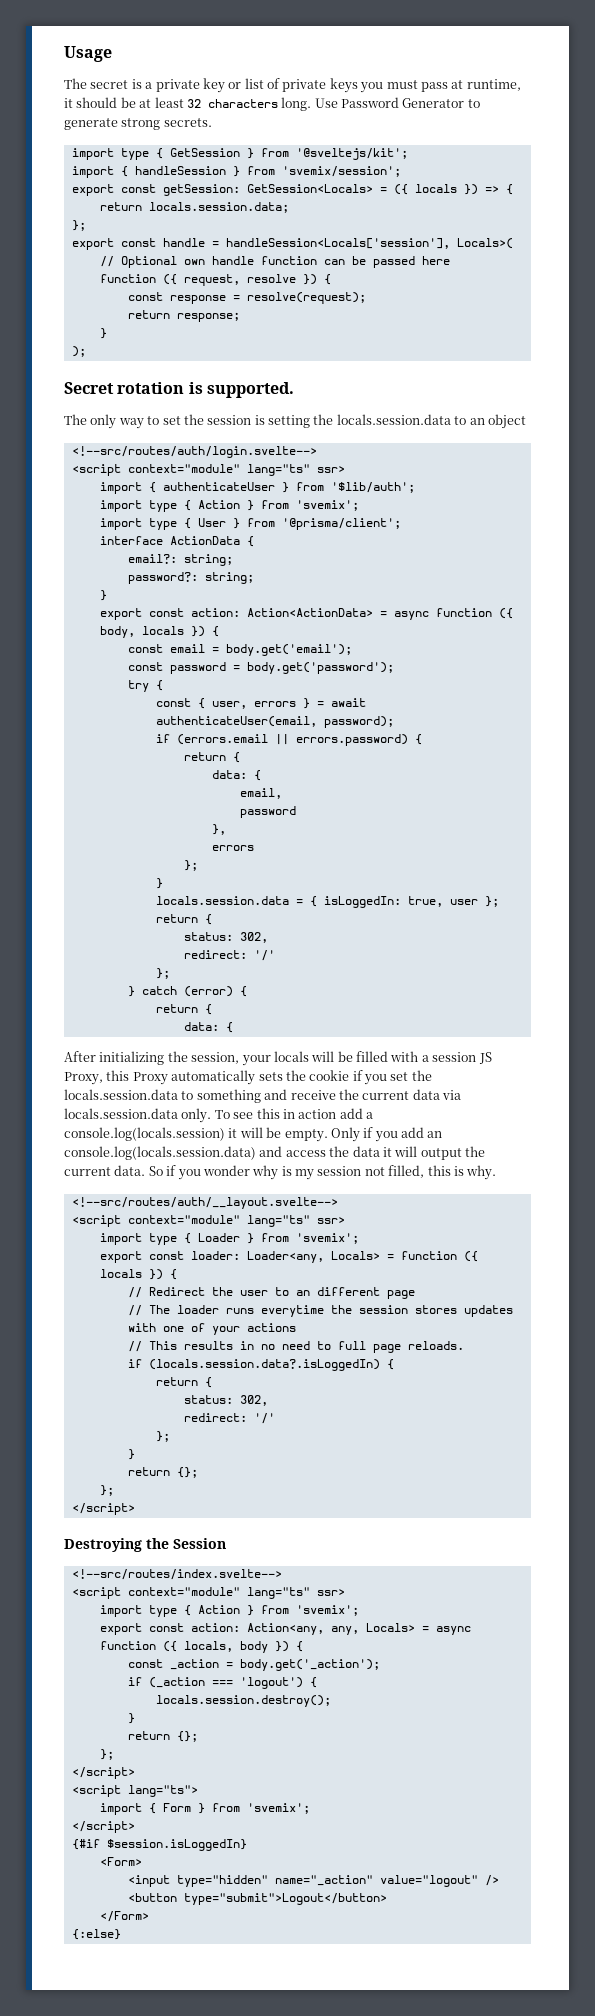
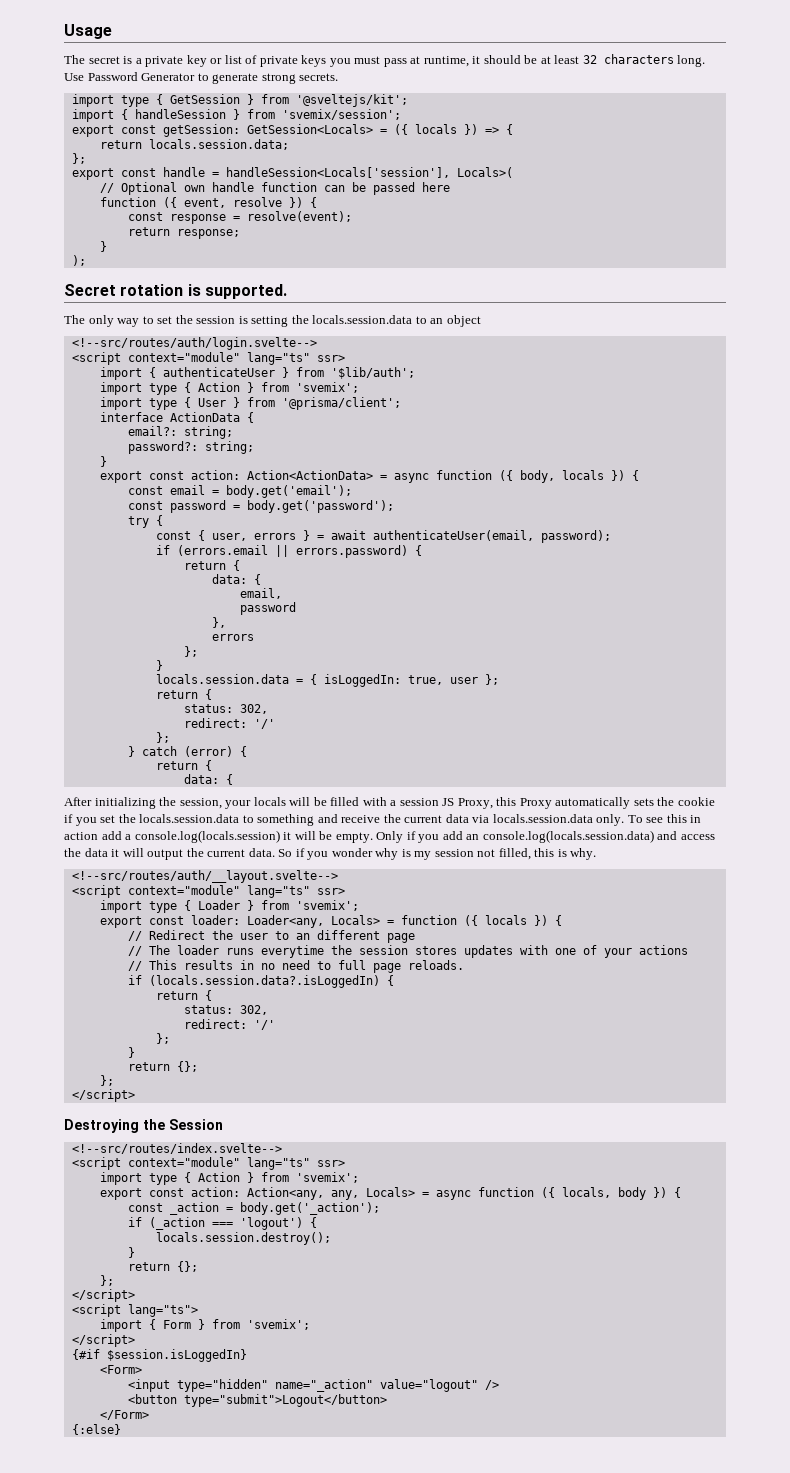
- function ({ request, resolve }) {
+ function ({ event, resolve }) {
- const response = resolve(request);
+ const response = resolve(event);

